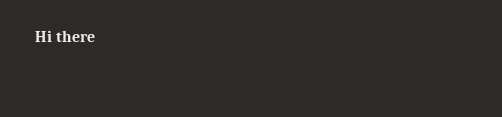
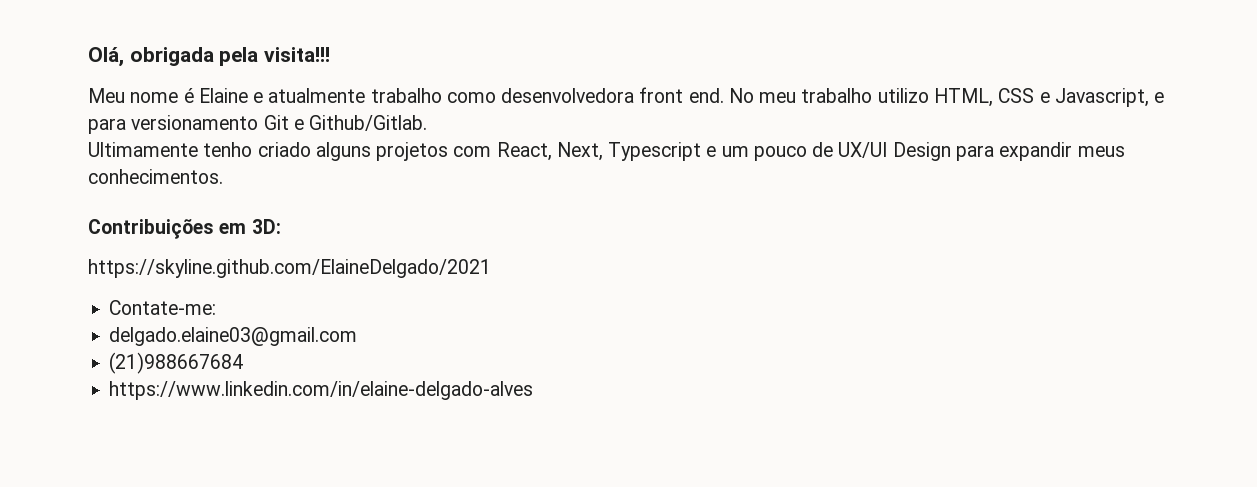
- Hi there
+ Olá, obrigada pela visita!!!
+ Meu nome é Elaine e atualmente trabalho como desenvolvedora front end. No meu trabalho utilizo HTML, CSS e Javascript, e para versionamento Git e Github/Gitlab.
+ Ultimamente tenho criado alguns projetos com React, Next, Typescript e um pouco de UX/UI Design para expandir meus conhecimentos.
+ Contribuições em 3D:
+ https://skyline.github.com/ElaineDelgado/2021
+ Contate-me:
+ delgado.elaine03@gmail.com
+ (21)988667684
+ https://www.linkedin.com/in/elaine-delgado-alves

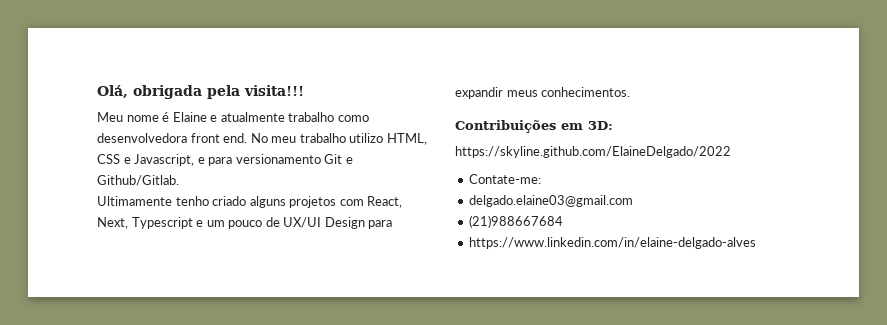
- https://skyline.github.com/ElaineDelgado/2021
+ https://skyline.github.com/ElaineDelgado/2022

